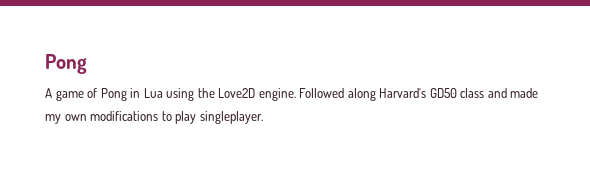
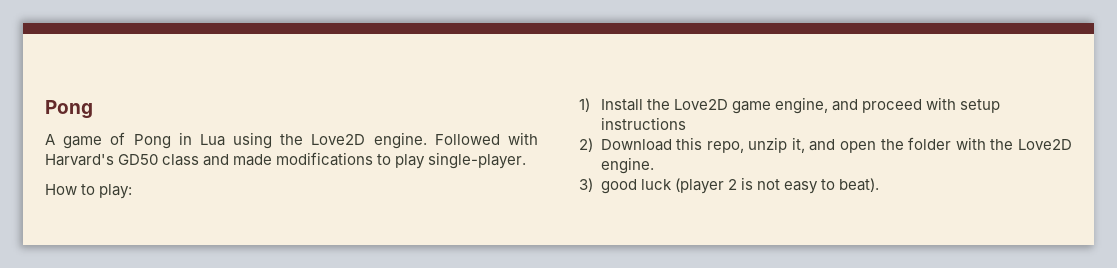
- Followed along Harvard's GD50 class and made my own modifications to play singleplayer.
+ Followed with Harvard's GD50 class and made modifications to play single-player.
+ How to play:
+ 1) Install the Love2D game engine, and proceed with setup instructions
+ 2) Download this repo, unzip it, and open the folder with the Love2D engine.
+ 3) good luck (player 2 is not easy to beat).

